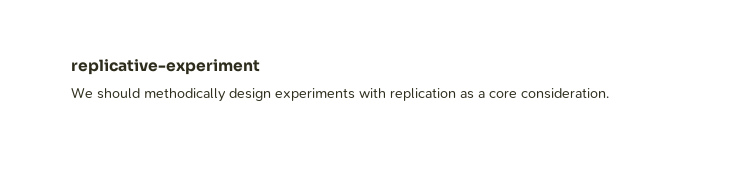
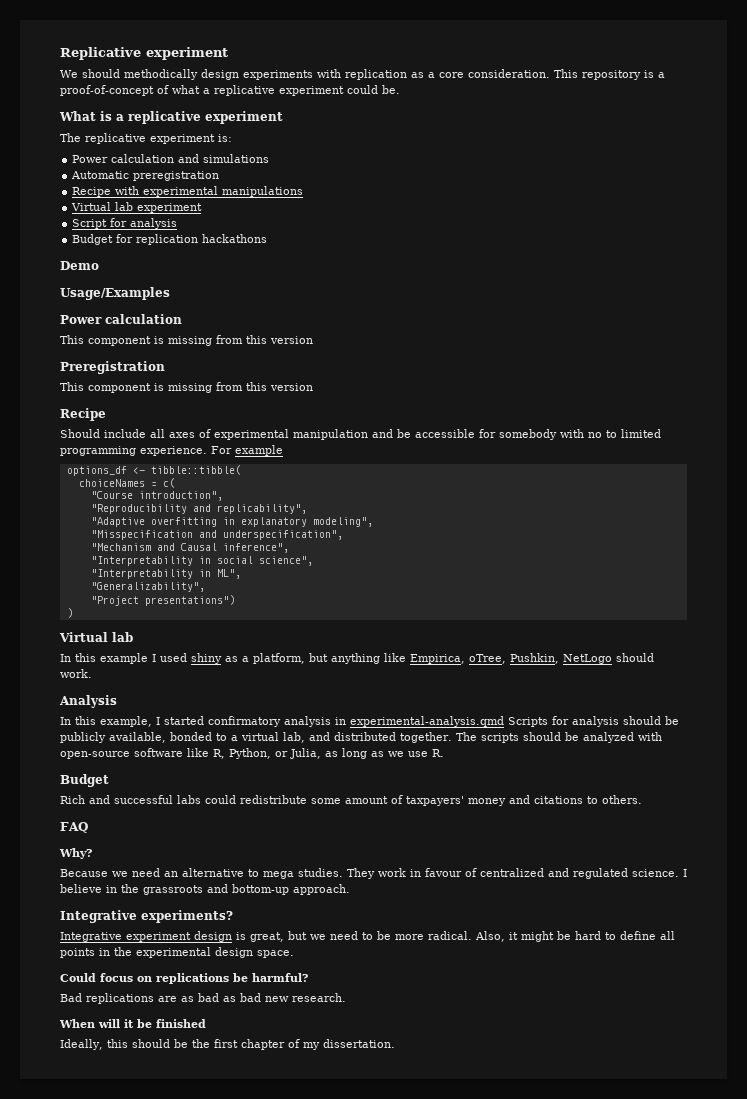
- replicative-experiment
+ Replicative experiment
+ This repository is a proof-of-concept of what a replicative experiment could be.
+ What is a replicative experiment
+ The replicative experiment is:
+ Power calculation and simulations
+ Automatic preregistration
+ Recipe with experimental manipulations
+ Virtual lab experiment
+ Script for analysis
+ Budget for replication hackathons
+ Demo
+ Usage/Examples
+ Power calculation
+ This component is missing from this version
+ Preregistration
+ This component is missing from this version
+ Recipe
+ Should include all axes of experimental manipulation and be accessible for somebody with no to limited programming experience. For example
+ options_df <- tibble::tibble(
+ choiceNames = c(
+ "Course introduction",
+ "Reproducibility and replicability",
+ "Adaptive overfitting in explanatory modeling",
+ "Misspecification and underspecification",
+ "Mechanism and Causal inference",
+ "Interpretability in social science",
+ "Interpretability in ML",
+ "Generalizability",
+ "Project presentations")
+ )
+ Virtual lab
+ In this example I used shiny as a platform, but anything like Empirica, oTree, Pushkin, NetLogo should work.
+ Analysis
+ In this example, I started confirmatory analysis in experimental-analysis.qmd Scripts for analysis should be publicly available, bonded to a virtual lab, and distributed together. The scripts should be analyzed with open-source software like R, Python, or Julia, as long as we use R.
+ Budget
+ Rich and successful labs could redistribute some amount of taxpayers' money and citations to others.
+ FAQ
+ Why?
+ Because we need an alternative to mega studies. They work in favour of centralized and regulated science. I believe in the grassroots and bottom-up approach.
+ Integrative experiments?
+ Integrative experiment design is great, but we need to be more radical. Also, it might be hard to define all points in the experimental design space.
+ Could focus on replications be harmful?
+ Bad replications are as bad as bad new research.
+ When will it be finished
+ Ideally, this should be the first chapter of my dissertation.

